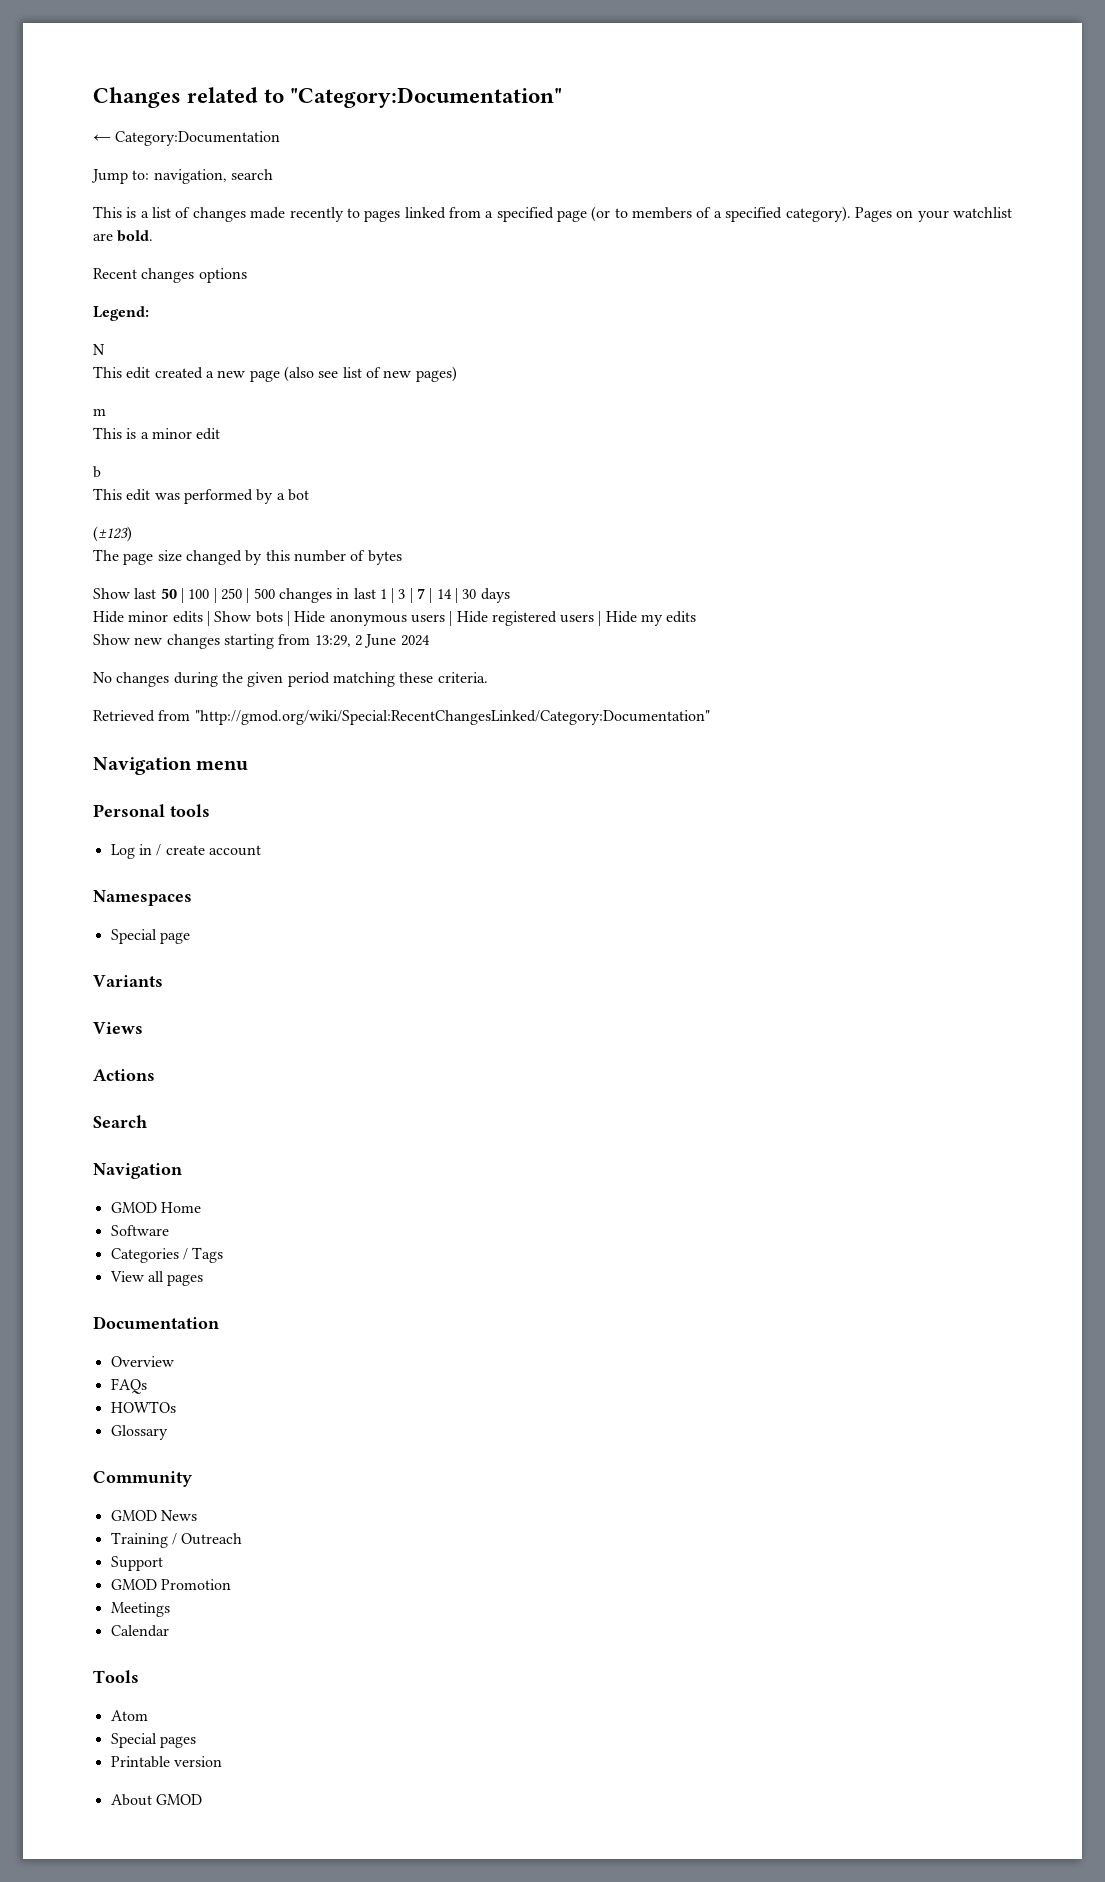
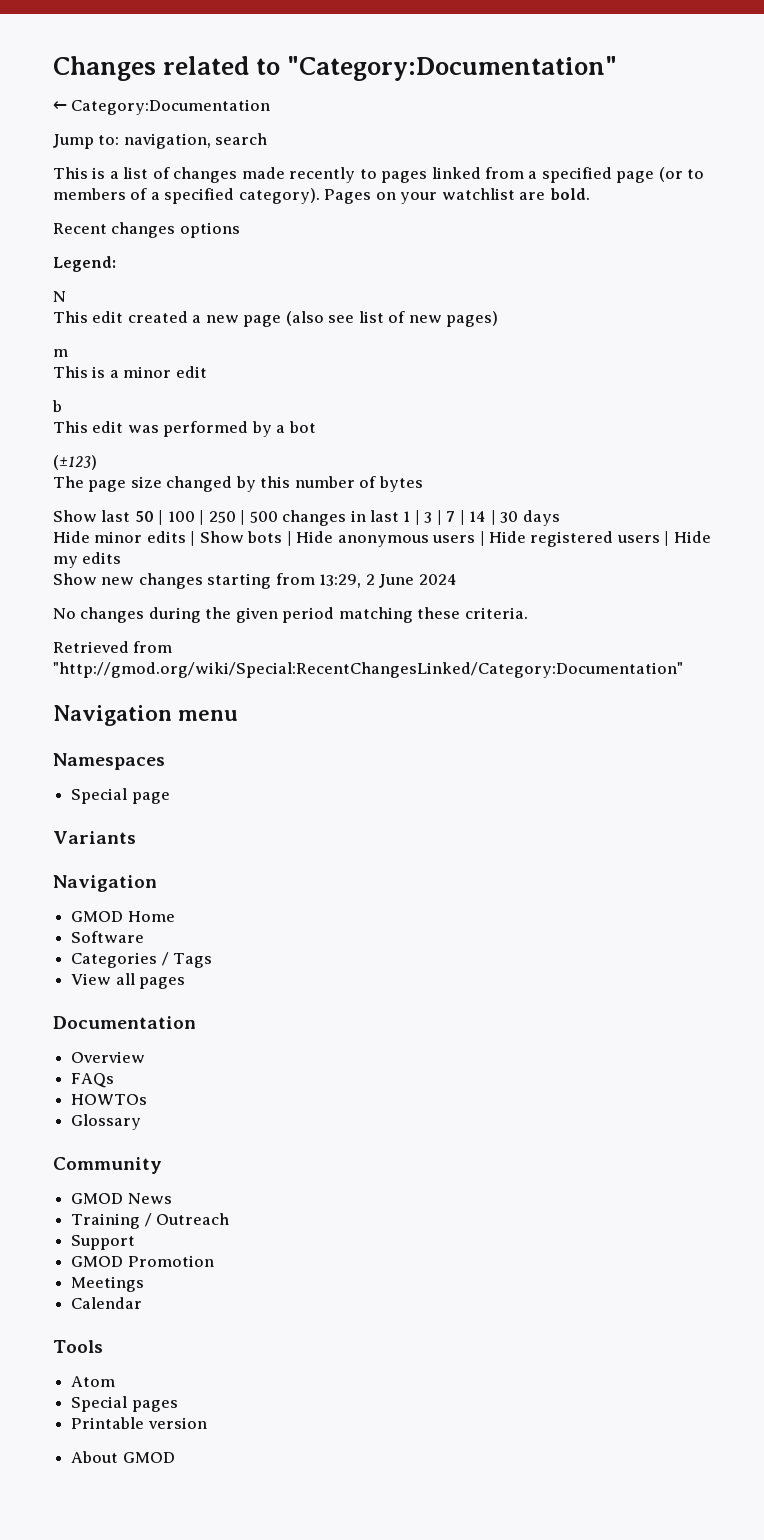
- Personal tools
- Log in / create account
- Views
- Actions
- Search

